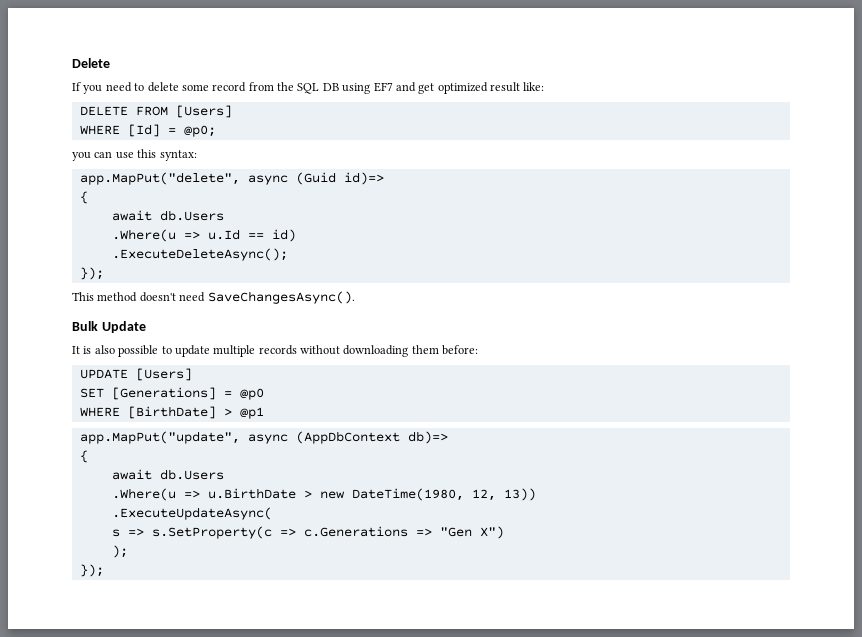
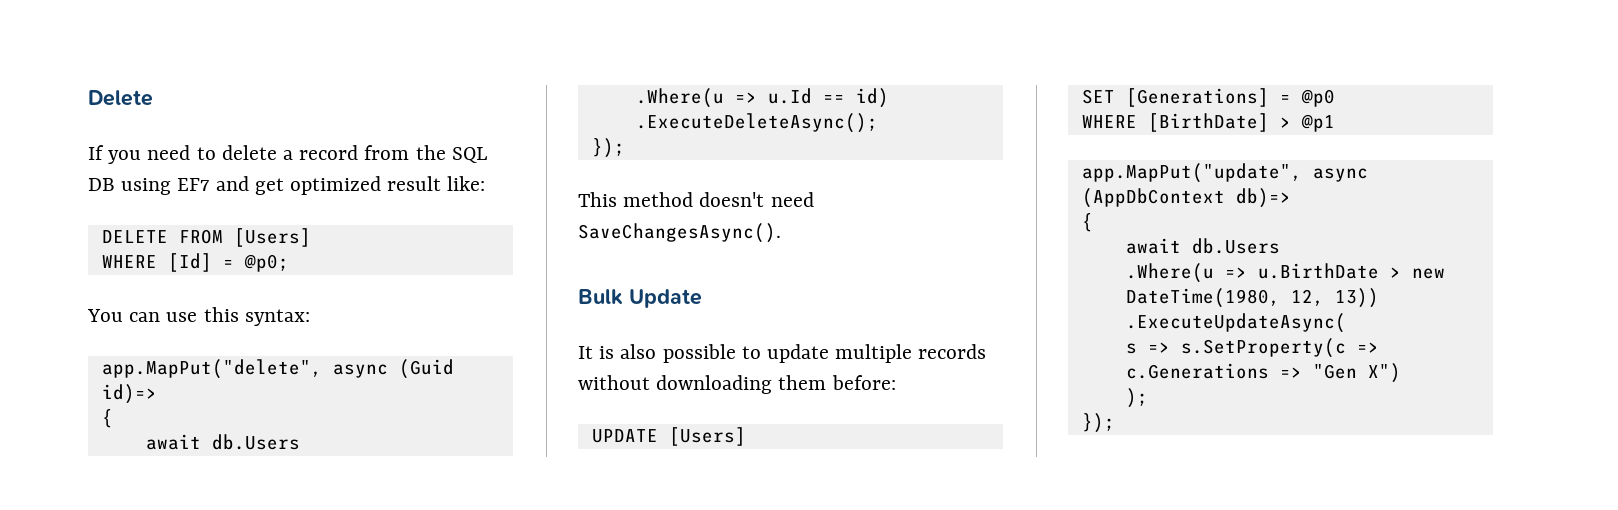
- If you need to delete some record from the SQL DB using EF7 and get optimized result like:
+ If you need to delete a record from the SQL DB using EF7 and get optimized result like:
- you can use this syntax:
+ You can use this syntax:

